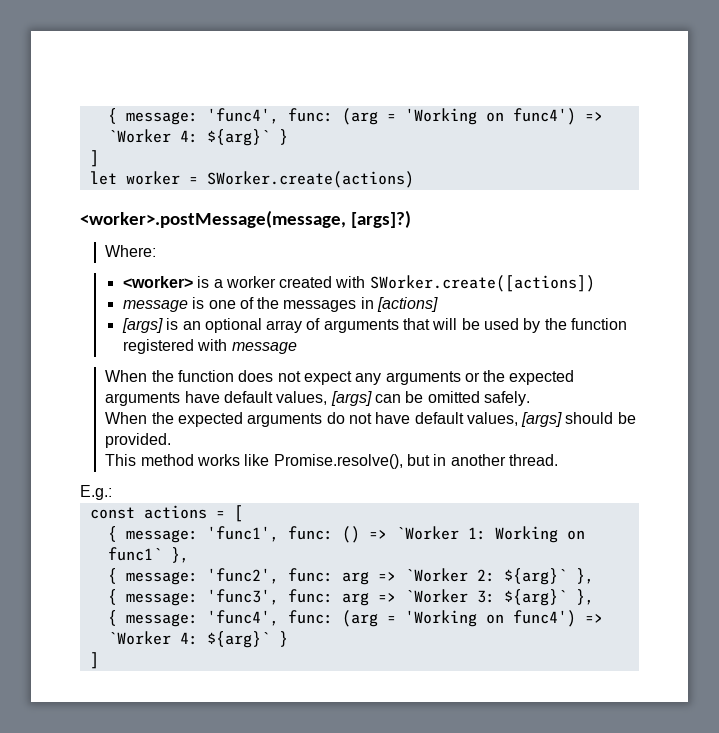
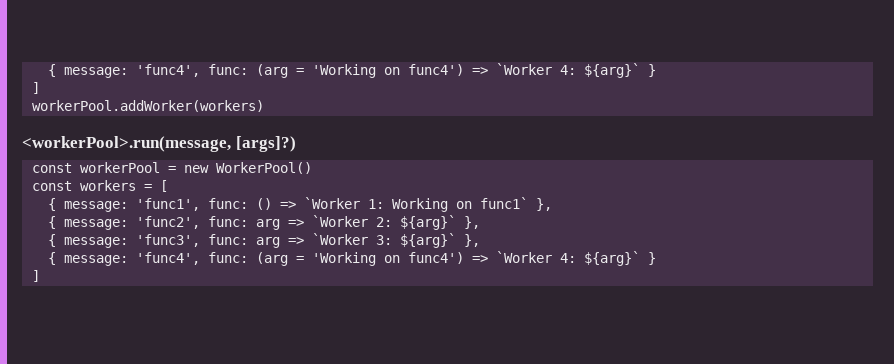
- let worker = SWorker.create(actions)
- <worker>.postMessage(message, [args]?)
- Where:
- <worker> is a worker created with SWorker.create([actions])
- message is one of the messages in [actions]
- [args] is an optional array of arguments that will be used by the function registered with message
- When the function does not expect any arguments or the expected arguments have default values, [args] can be omitted safely.
- When the expected arguments do not have default values, [args] should be provided.
- This method works like Promise.resolve(), but in another thread.
- E.g.:
- const actions = [
+ workerPool.addWorker(workers)
+ <workerPool>.run(message, [args]?)
+ const workerPool = new WorkerPool()
+ const workers = [

